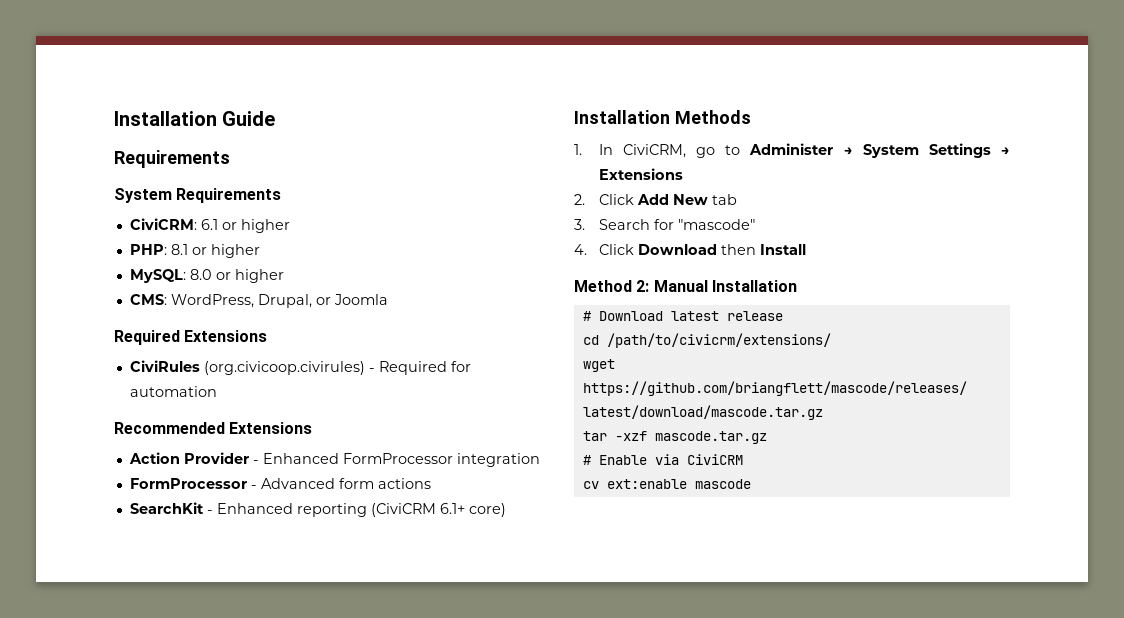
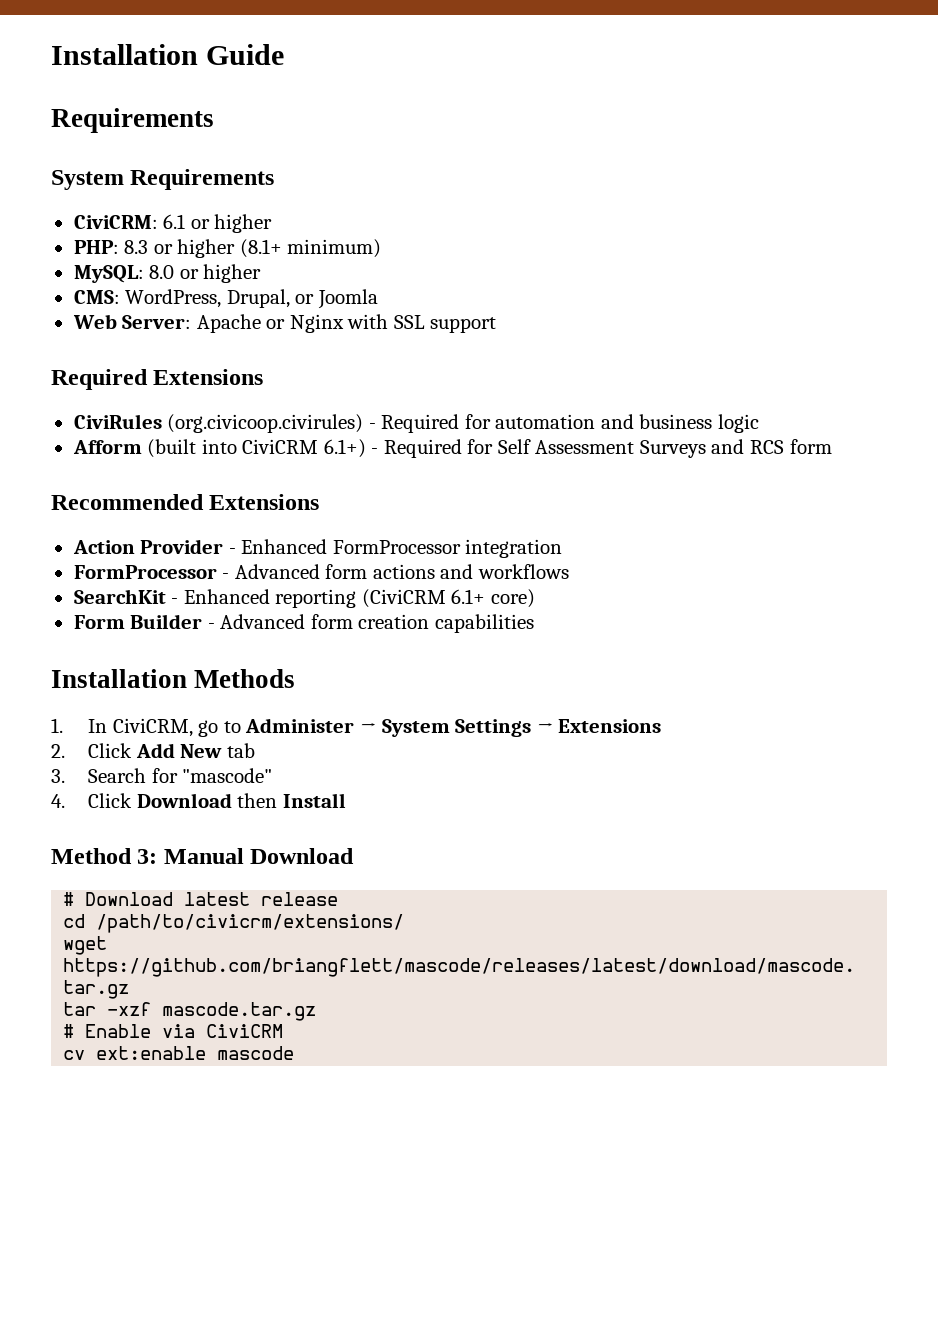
- PHP: 8.1 or higher
+ PHP: 8.3 or higher (8.1+ minimum)
+ Web Server: Apache or Nginx with SSL support
- CiviRules (org.civicoop.civirules) - Required for automation
+ CiviRules (org.civicoop.civirules) - Required for automation and business logic
+ Afform (built into CiviCRM 6.1+) - Required for Self Assessment Surveys and RCS form
- FormProcessor - Advanced form actions
+ FormProcessor - Advanced form actions and workflows
+ Form Builder - Advanced form creation capabilities
- Method 2: Manual Installation
+ Method 3: Manual Download

